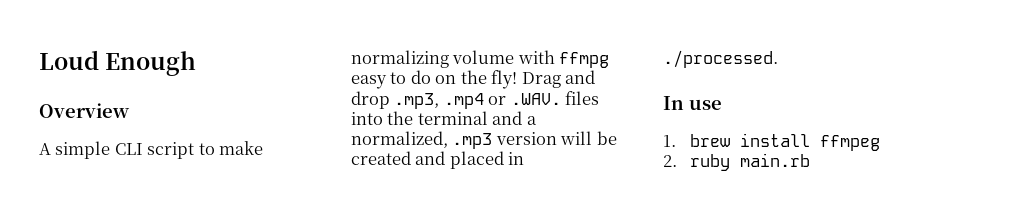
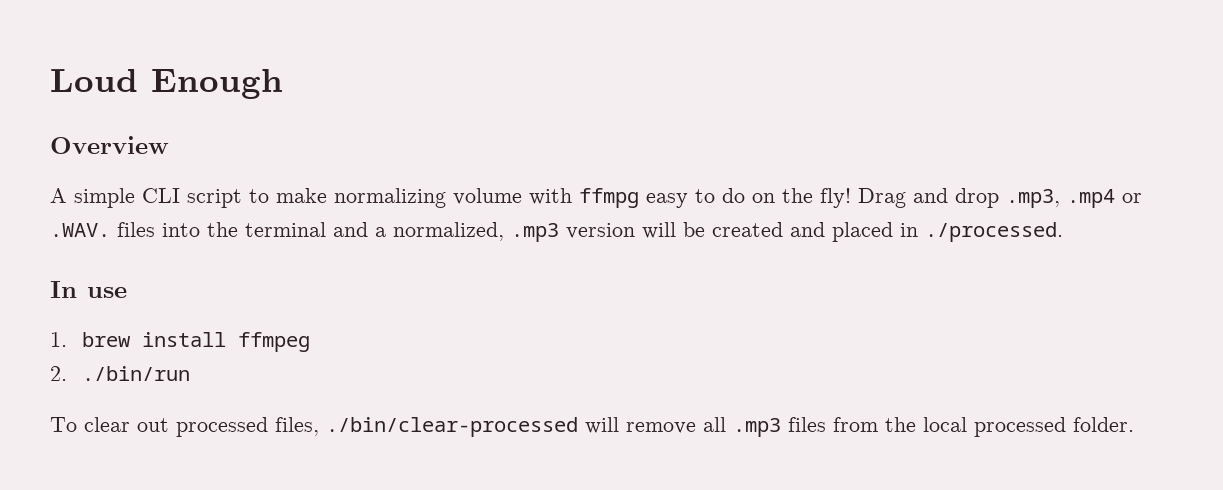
- 2. ruby main.rb
+ 2. ./bin/run
+ To clear out processed files, ./bin/clear-processed will remove all .mp3 files from the local processed folder.

